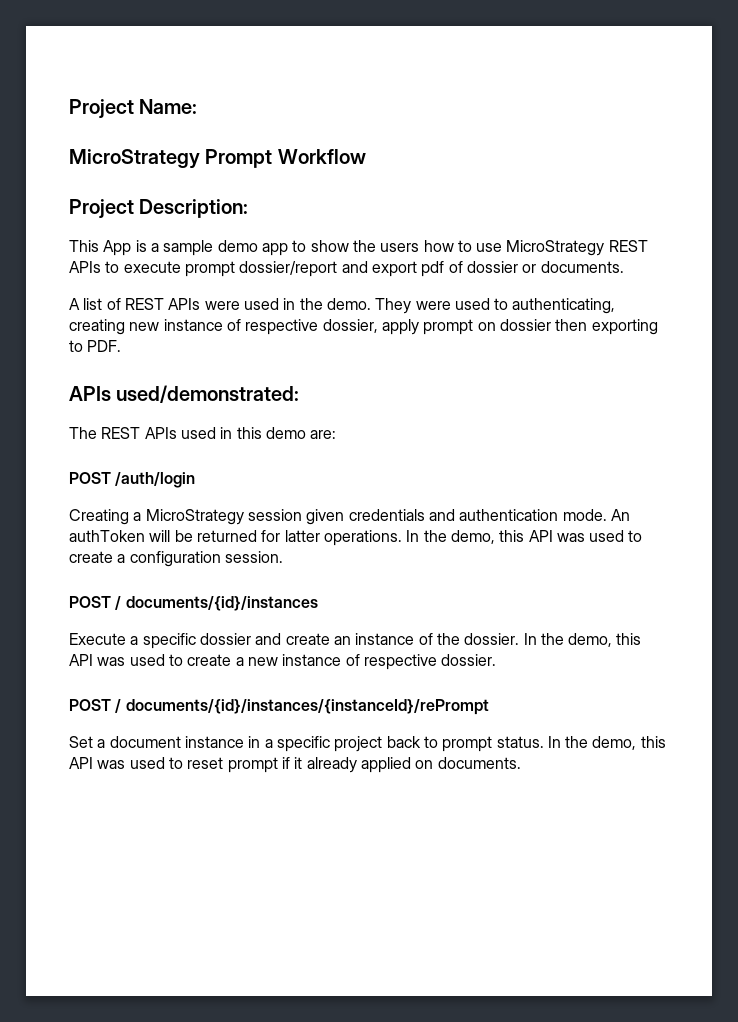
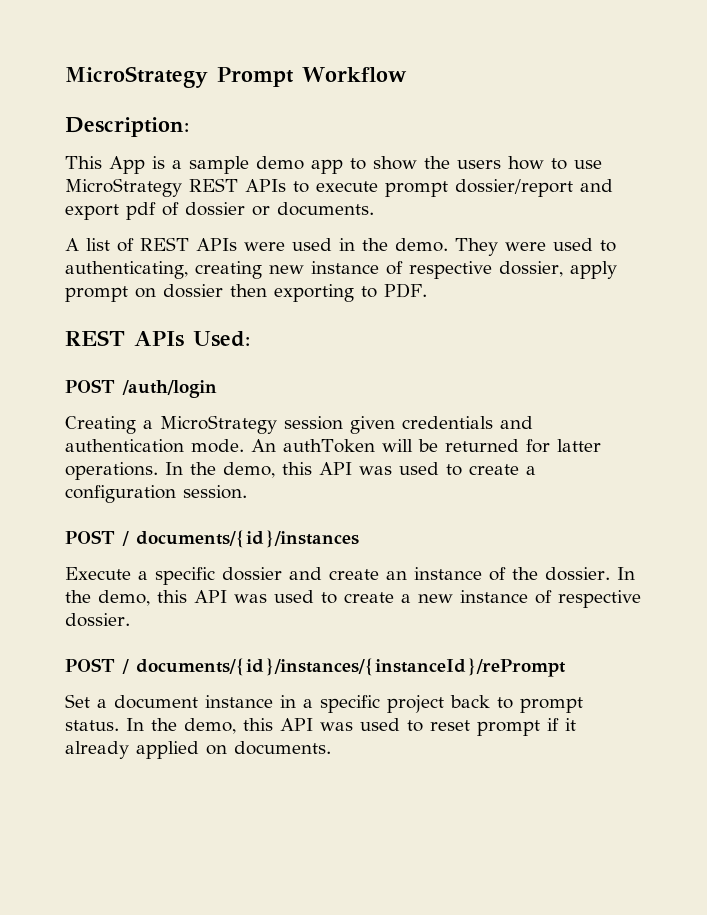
- Project Name:
- Project Description:
+ Description:
- APIs used/demonstrated:
- The REST APIs used in this demo are:
+ REST APIs Used:

